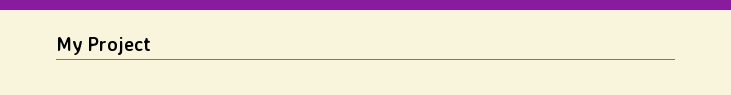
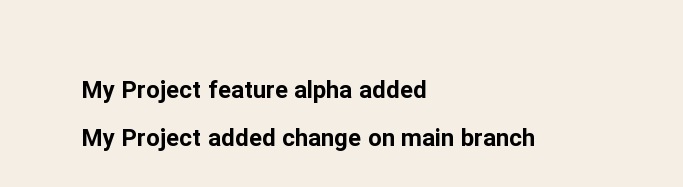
- My Project
+ My Project feature alpha added
+ My Project added change on main branch

